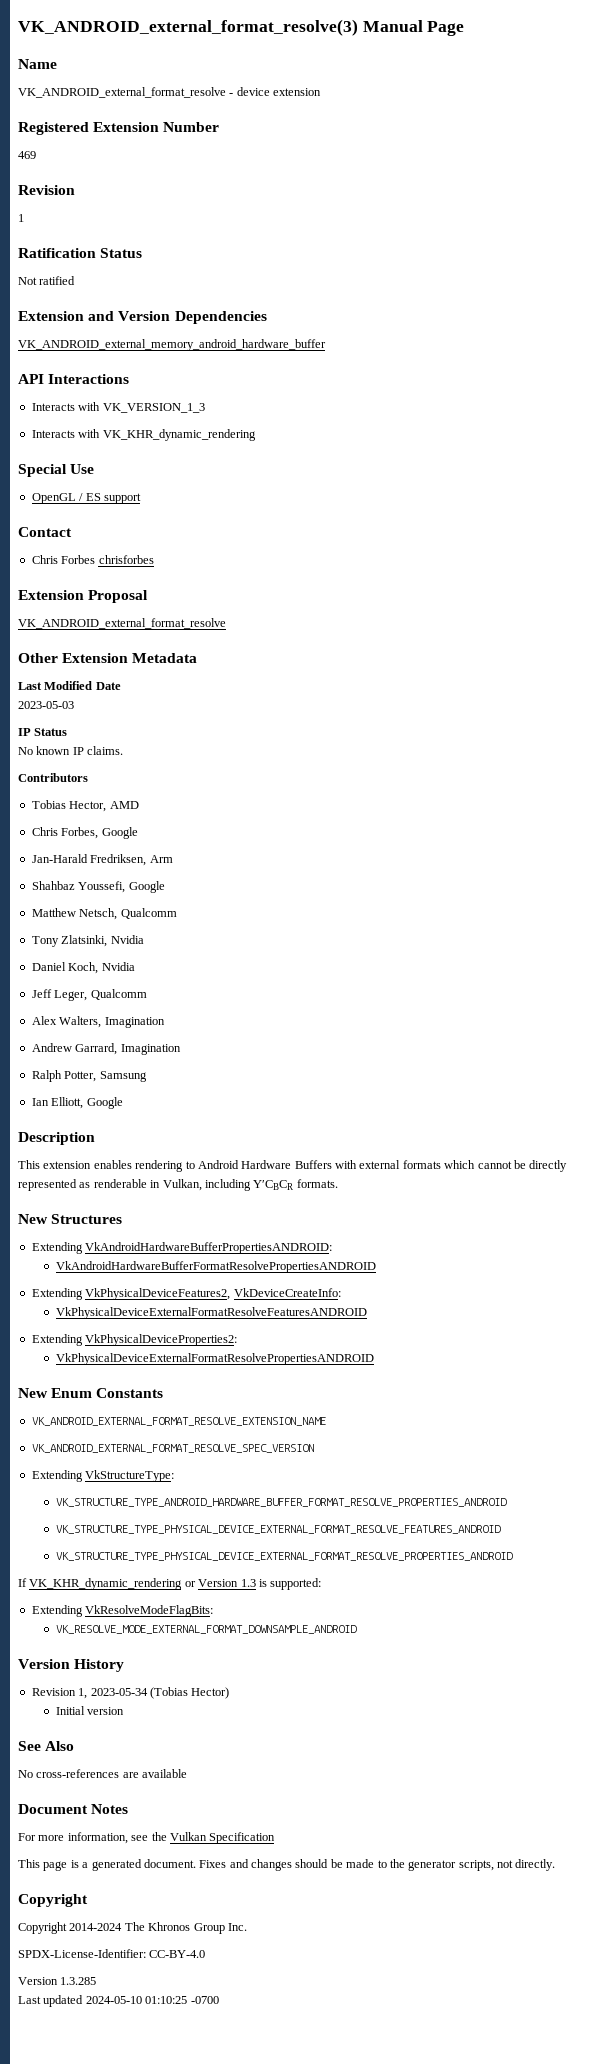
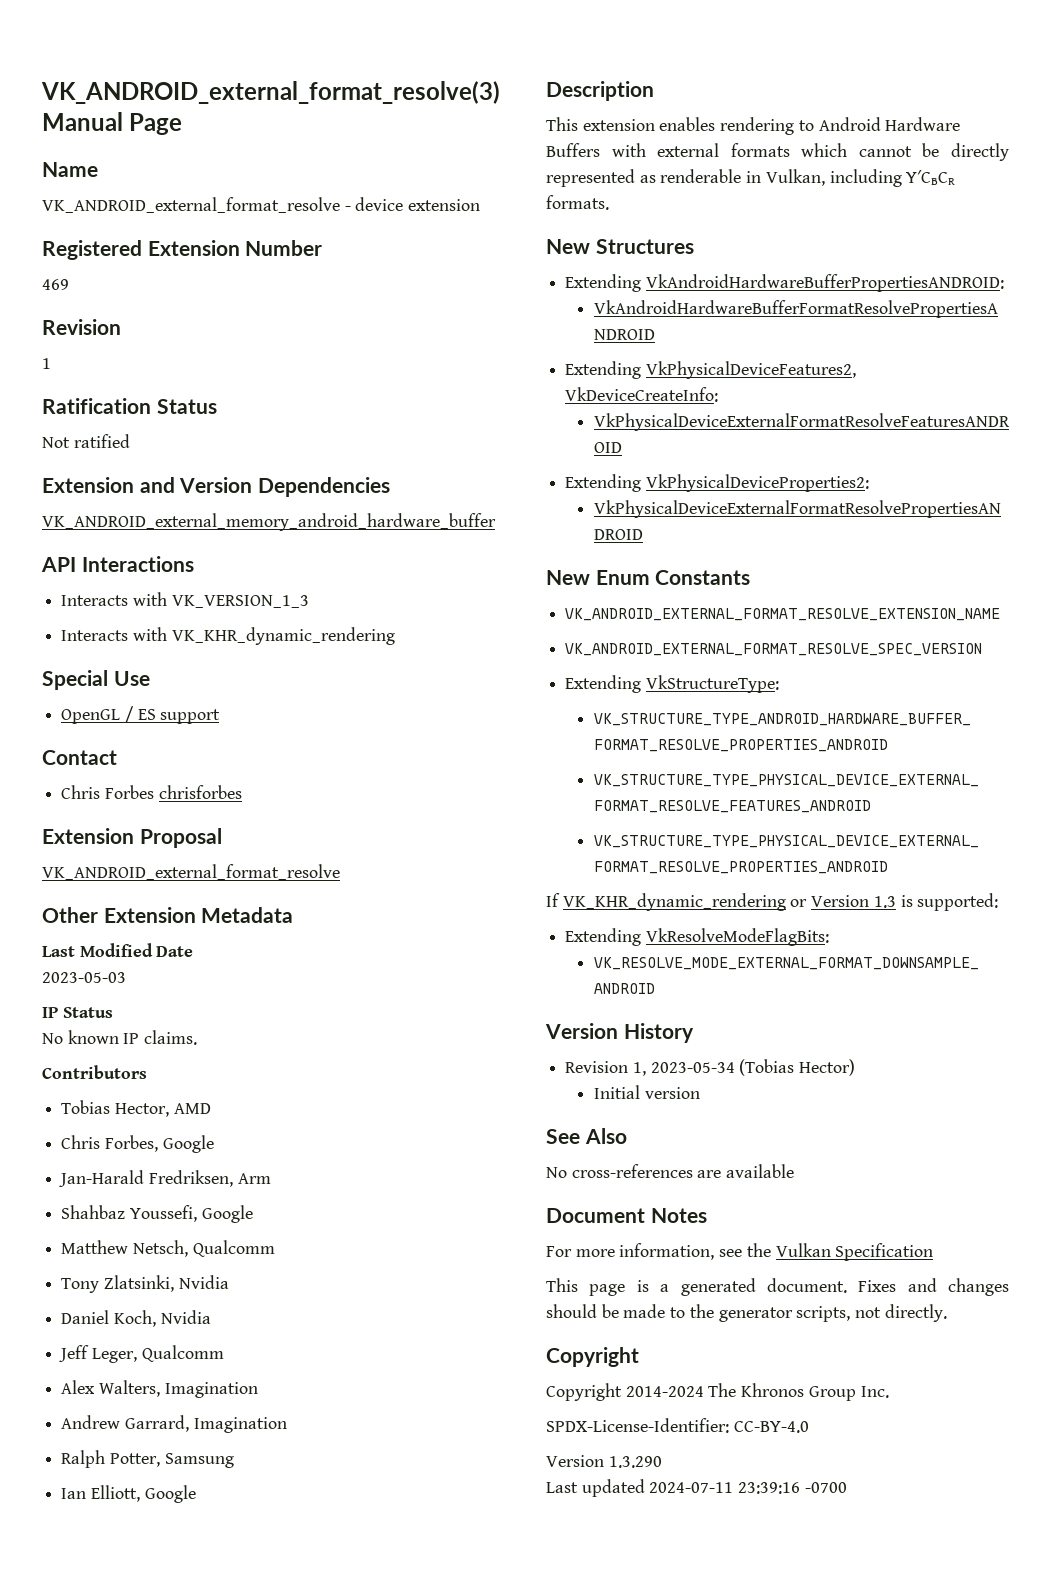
- Version 1.3.285
+ Version 1.3.290
- Last updated 2024-05-10 01:10:25 -0700
+ Last updated 2024-07-11 23:39:16 -0700

